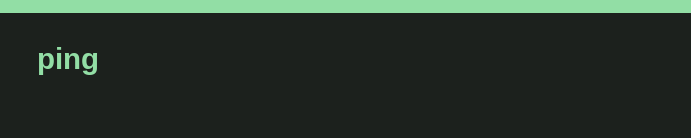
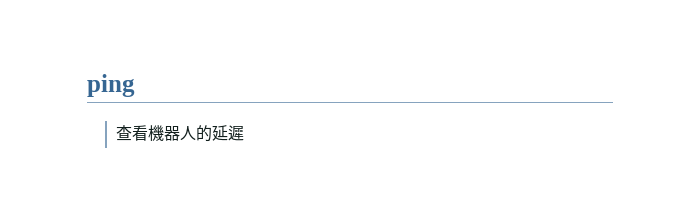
+ 查看機器人的延遲

